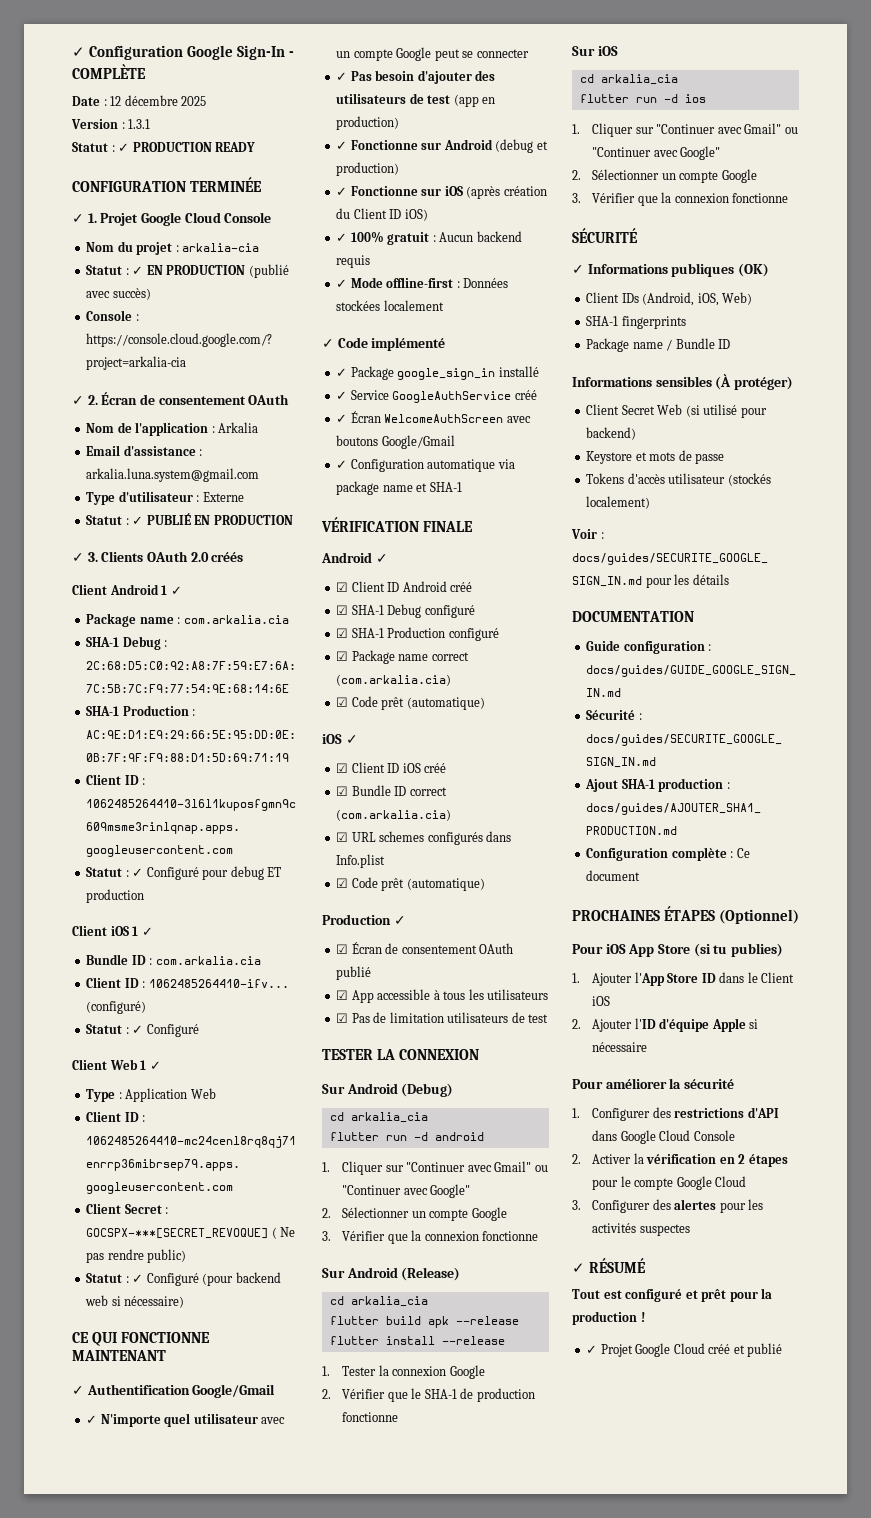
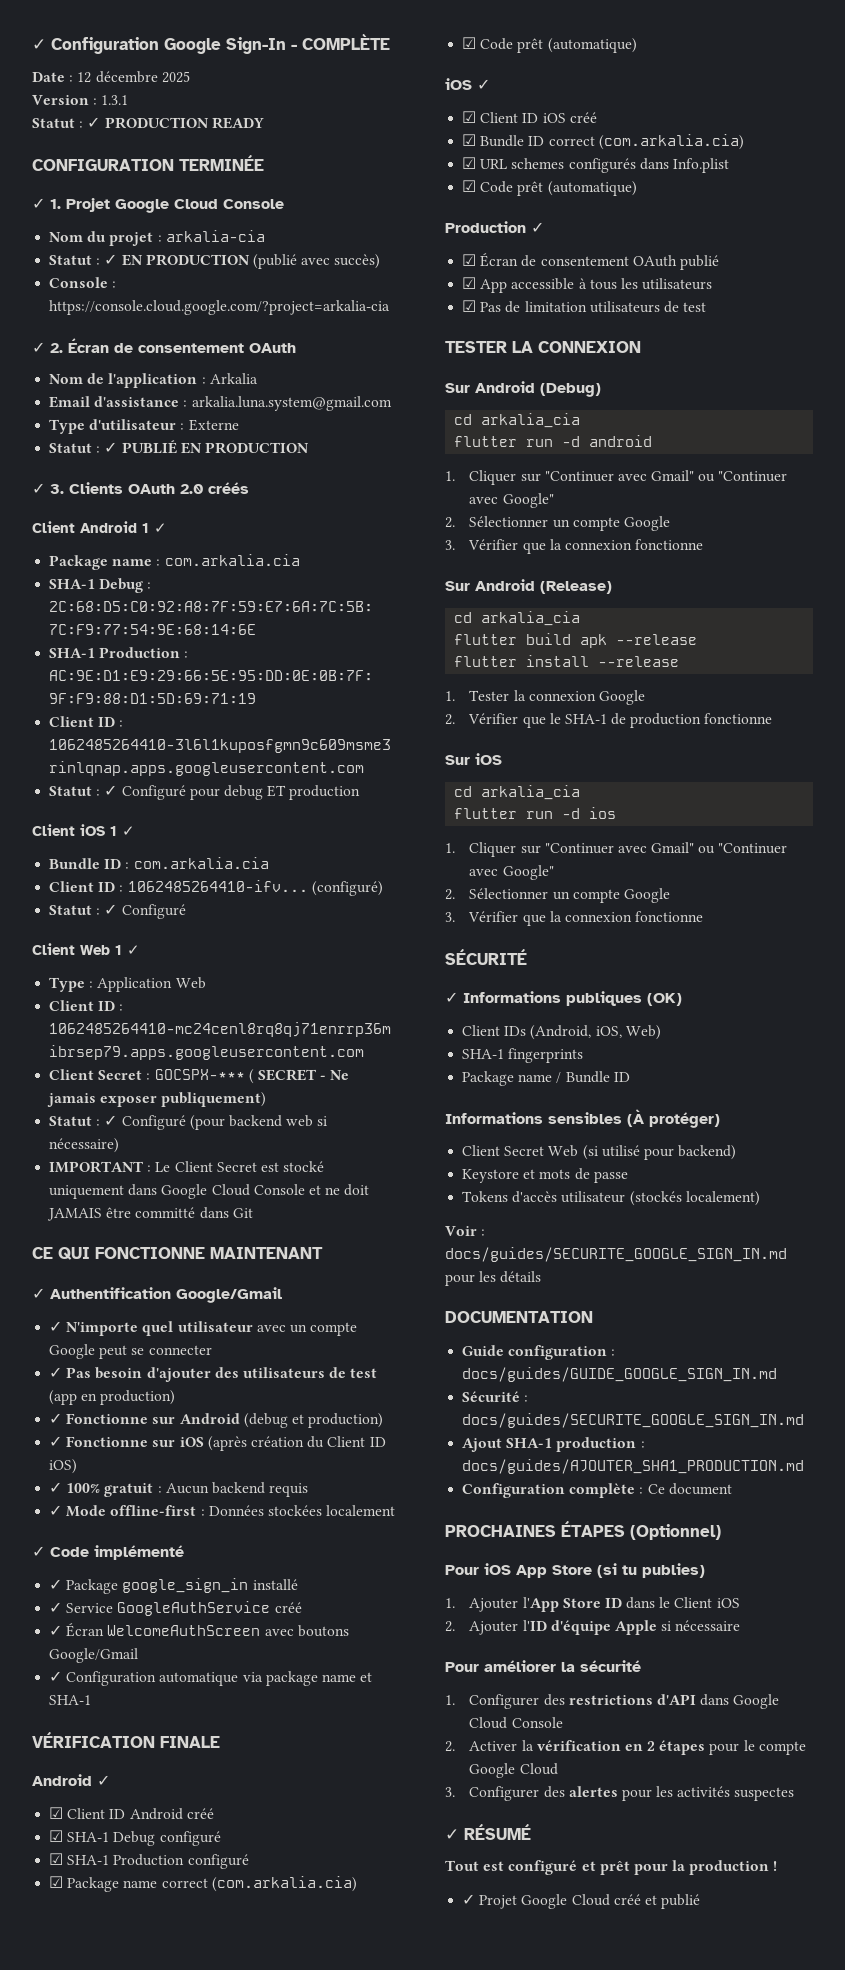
- Client Secret : GOCSPX-***[SECRET_REVOQUE] ( Ne pas rendre public)
+ Client Secret : GOCSPX-*** ( SECRET - Ne jamais exposer publiquement)
+ IMPORTANT : Le Client Secret est stocké uniquement dans Google Cloud Console et ne doit JAMAIS être committé dans Git

